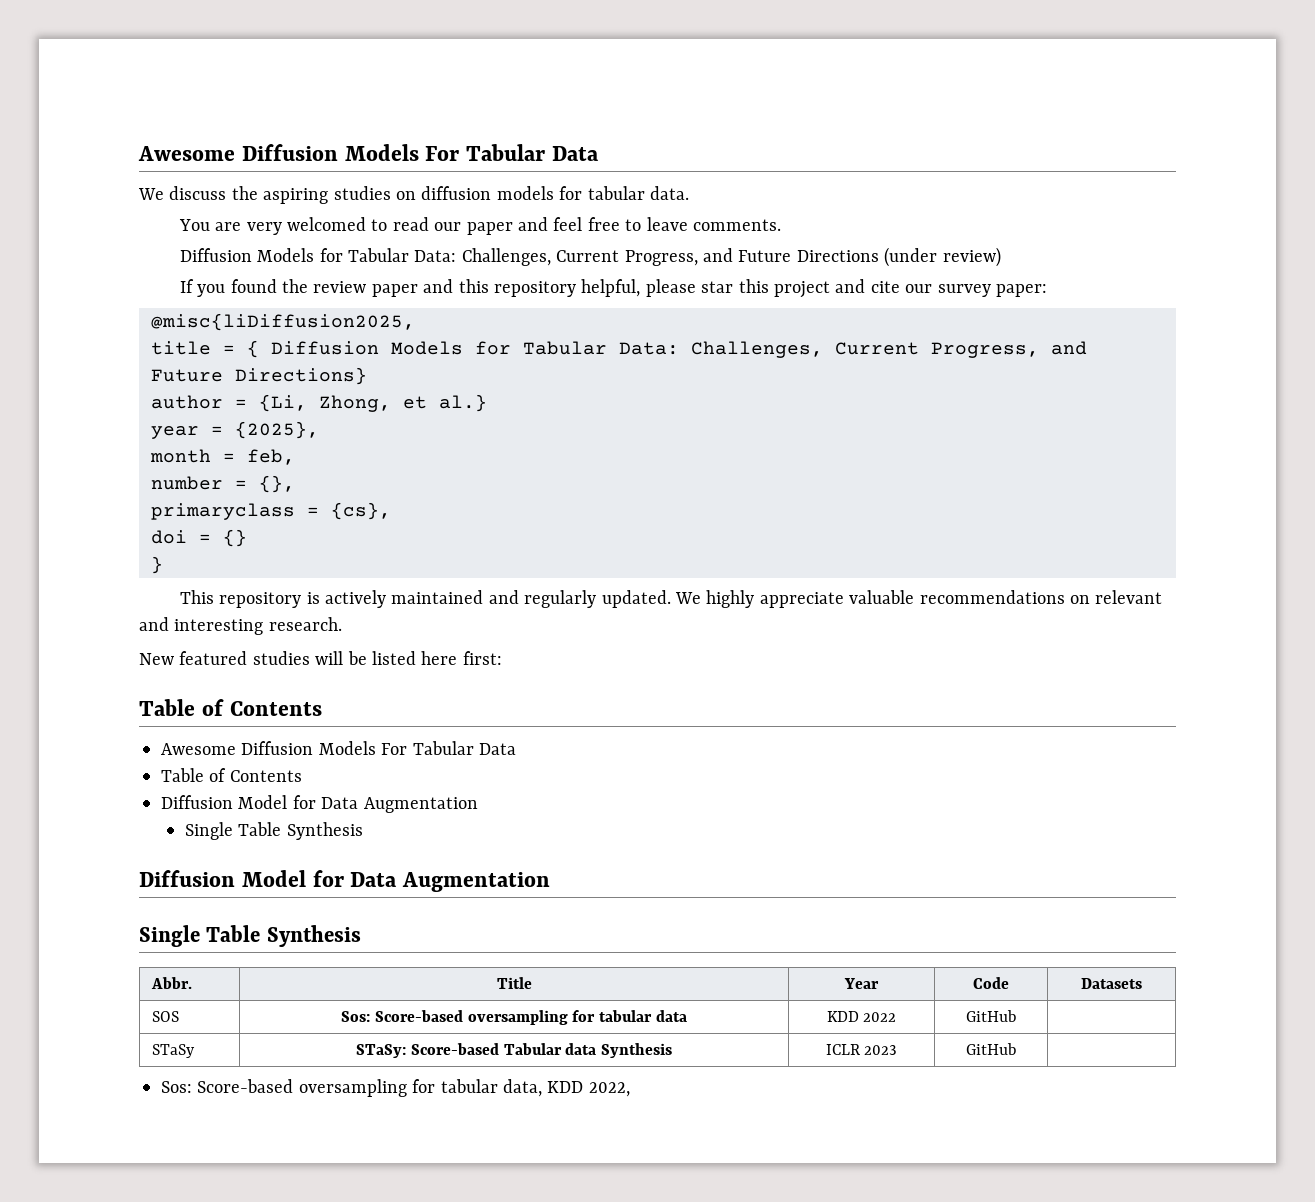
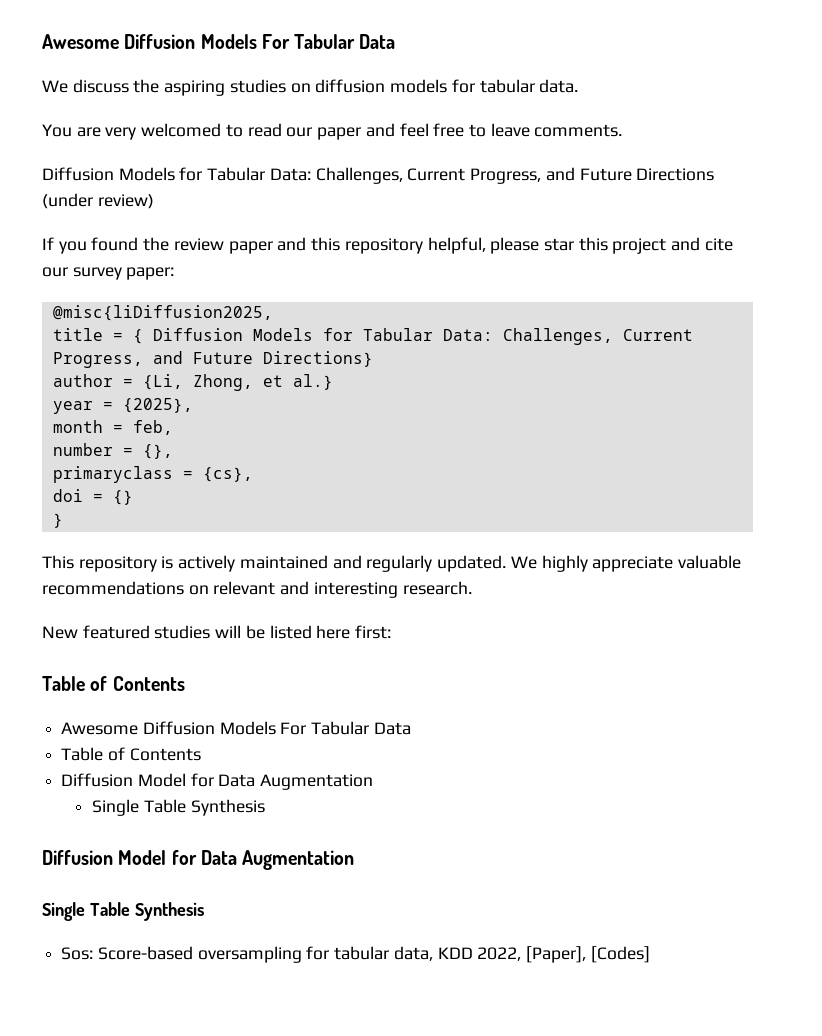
- Abbr. | Title | Year | Code | Datasets
- SOS | Sos: Score-based oversampling for tabular data | KDD 2022 | GitHub |
- STaSy | STaSy: Score-based Tabular data Synthesis | ICLR 2023 | GitHub |
- Sos: Score-based oversampling for tabular data, KDD 2022,
+ Sos: Score-based oversampling for tabular data, KDD 2022, [Paper], [Codes]

